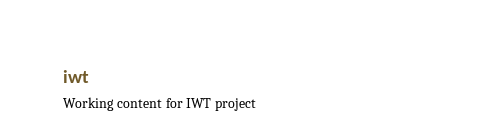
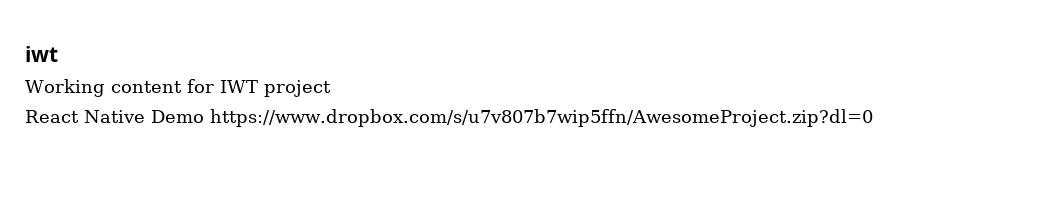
+ React Native Demo https://www.dropbox.com/s/u7v807b7wip5ffn/AwesomeProject.zip?dl=0

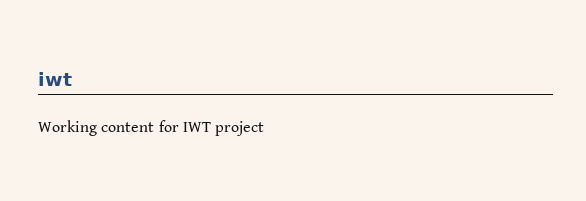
- React Native Demo https://www.dropbox.com/s/u7v807b7wip5ffn/AwesomeProject.zip?dl=0

